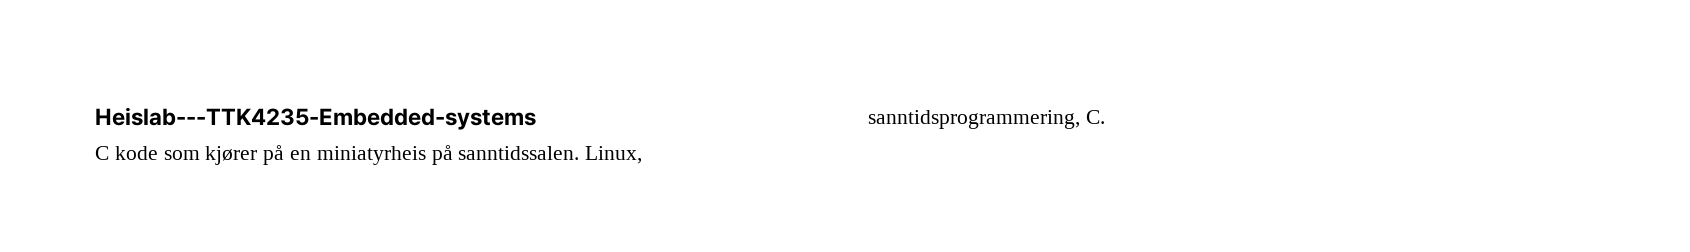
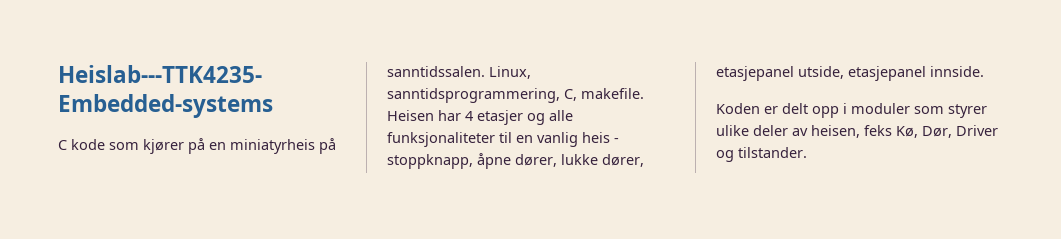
- Linux, sanntidsprogrammering, C.
+ Linux, sanntidsprogrammering, C, makefile. Heisen har 4 etasjer og alle funksjonaliteter til en vanlig heis - stoppknapp, åpne dører, lukke dører, etasjepanel utside, etasjepanel innside.
+ Koden er delt opp i moduler som styrer ulike deler av heisen, feks Kø, Dør, Driver og tilstander.

